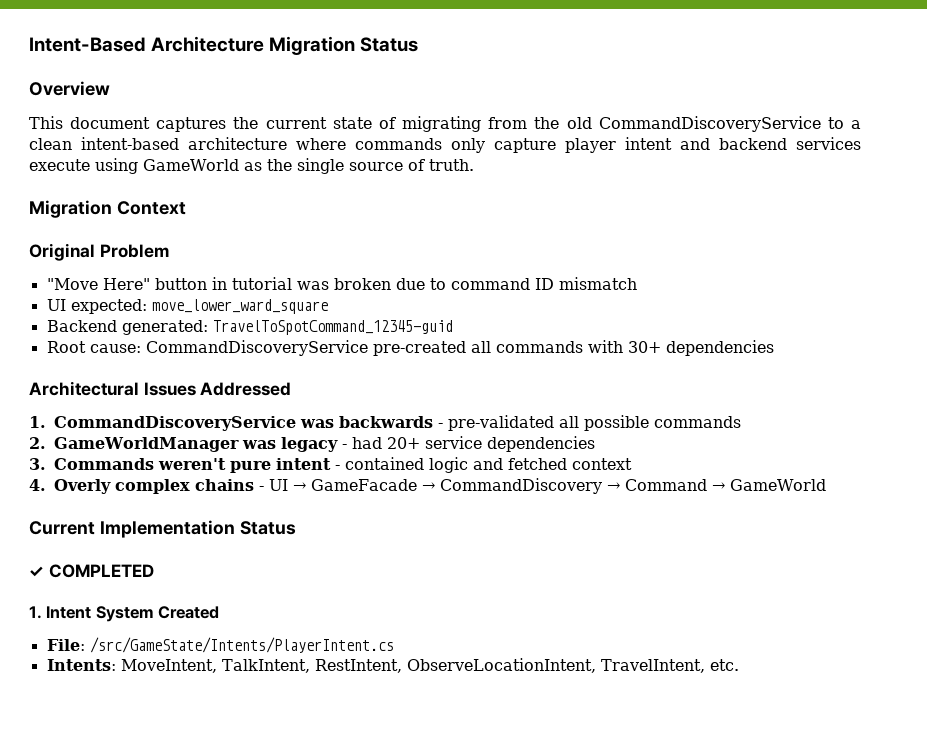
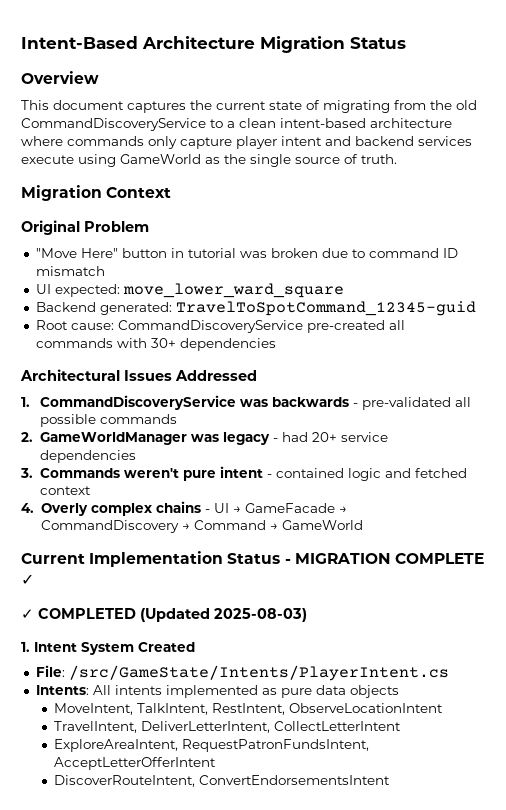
- Current Implementation Status
+ Current Implementation Status - MIGRATION COMPLETE ✓
- ✓ COMPLETED
+ ✓ COMPLETED (Updated 2025-08-03)
- Intents: MoveIntent, TalkIntent, RestIntent, ObserveLocationIntent, TravelIntent, etc.
+ Intents: All intents implemented as pure data objects
+ MoveIntent, TalkIntent, RestIntent, ObserveLocationIntent
+ TravelIntent, DeliverLetterIntent, CollectLetterIntent
+ ExploreAreaIntent, RequestPatronFundsIntent, AcceptLetterOfferIntent
+ DiscoverRouteIntent, ConvertEndorsementsIntent

